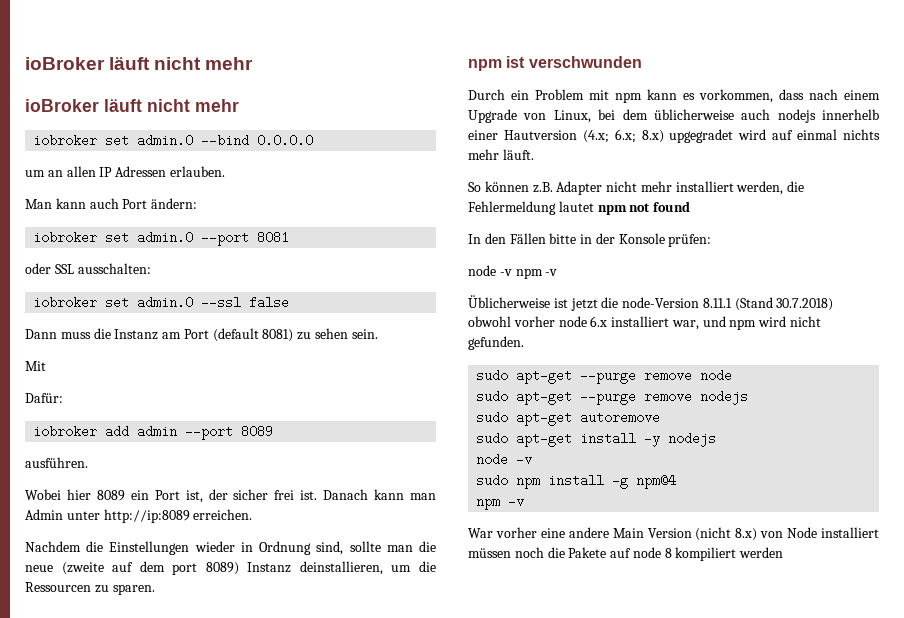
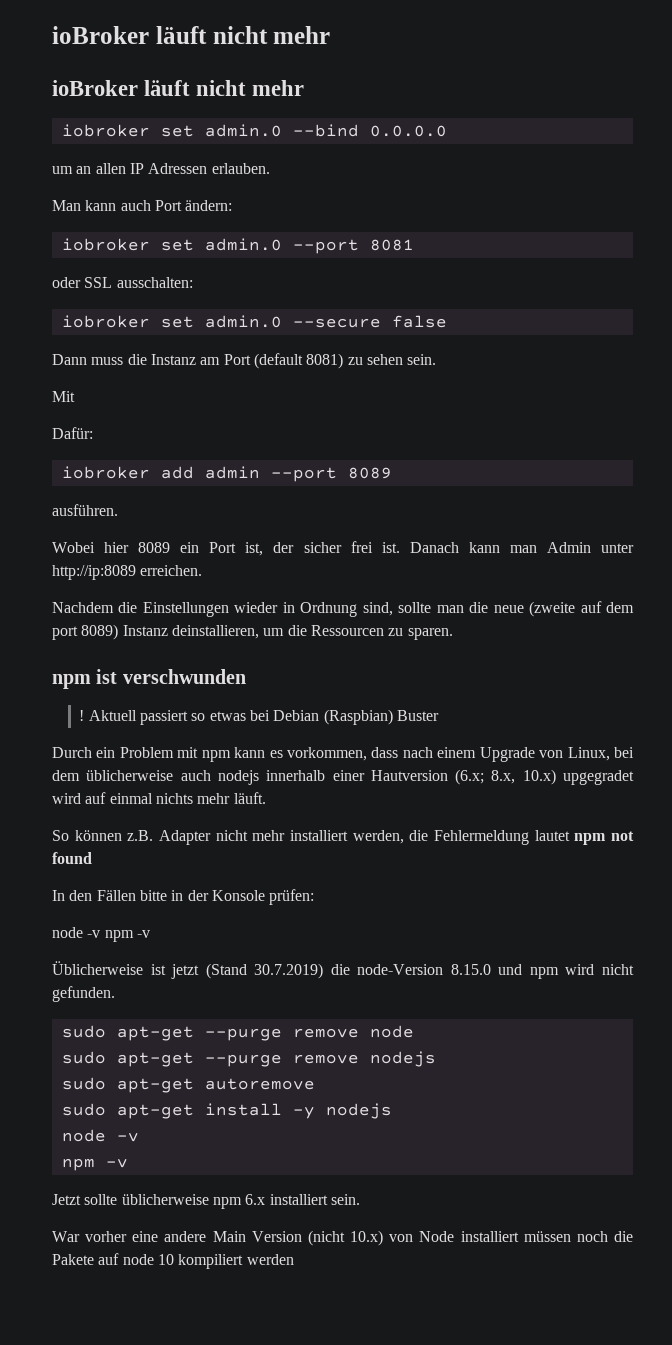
- iobroker set admin.0 --ssl false
+ iobroker set admin.0 --secure false
+ ! Aktuell passiert so etwas bei Debian (Raspbian) Buster
- Durch ein Problem mit npm kann es vorkommen, dass nach einem Upgrade von Linux, bei dem üblicherweise auch nodejs innerhelb einer Hautversion (4.x; 6.x; 8.x) upgegradet wird auf einmal nichts mehr läuft.
+ Durch ein Problem mit npm kann es vorkommen, dass nach einem Upgrade von Linux, bei dem üblicherweise auch nodejs innerhalb einer Hautversion (6.x; 8.x, 10.x) upgegradet wird auf einmal nichts mehr läuft.
- Üblicherweise ist jetzt die node-Version 8.11.1 (Stand 30.7.2018) obwohl vorher node 6.x installiert war, und npm wird nicht gefunden.
+ Üblicherweise ist jetzt (Stand 30.7.2019) die node-Version 8.15.0 und npm wird nicht gefunden.
  sudo apt-get install -y nodejs
  node -v
- sudo npm install -g npm@4
  npm -v
+ Jetzt sollte üblicherweise npm 6.x installiert sein.
- War vorher eine andere Main Version (nicht 8.x) von Node installiert müssen noch die Pakete auf node 8 kompiliert werden
+ War vorher eine andere Main Version (nicht 10.x) von Node installiert müssen noch die Pakete auf node 10 kompiliert werden

